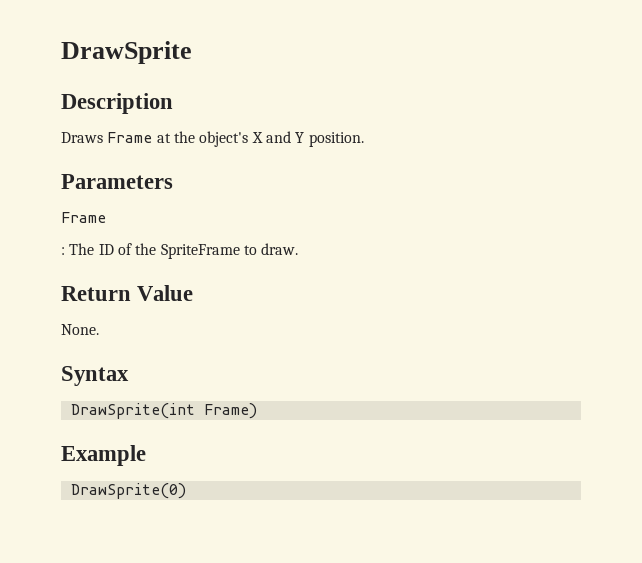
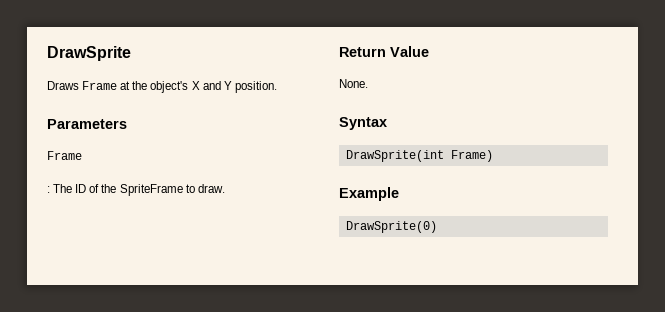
- Description

